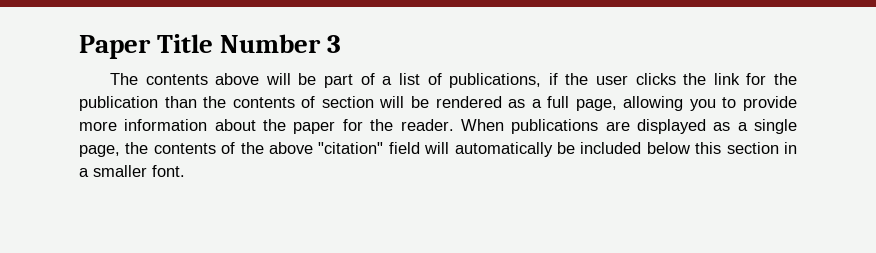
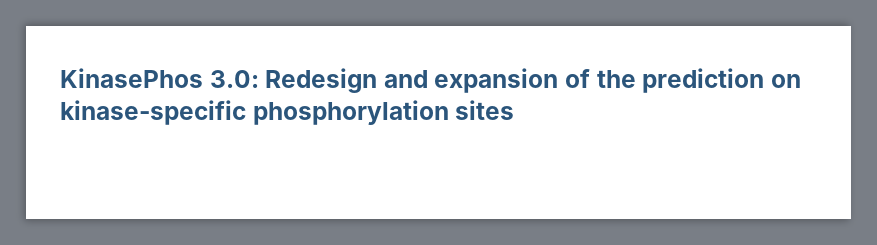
- Paper Title Number 3
- The contents above will be part of a list of publications, if the user clicks the link for the publication than the contents of section will be rendered as a full page, allowing you to provide more information about the paper for the reader. When publications are displayed as a single page, the contents of the above "citation" field will automatically be included below this section in a smaller font.
+ KinasePhos 3.0: Redesign and expansion of the prediction on kinase-specific phosphorylation sites

